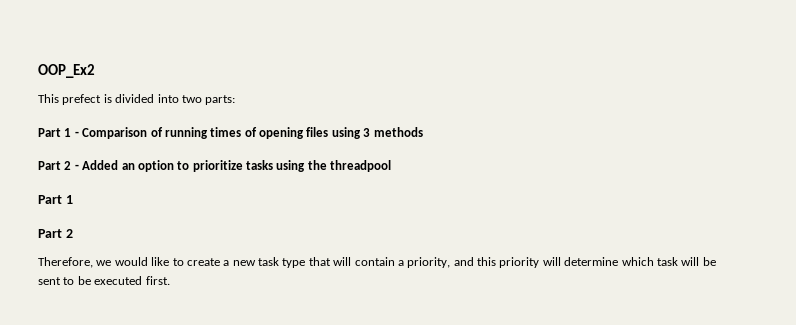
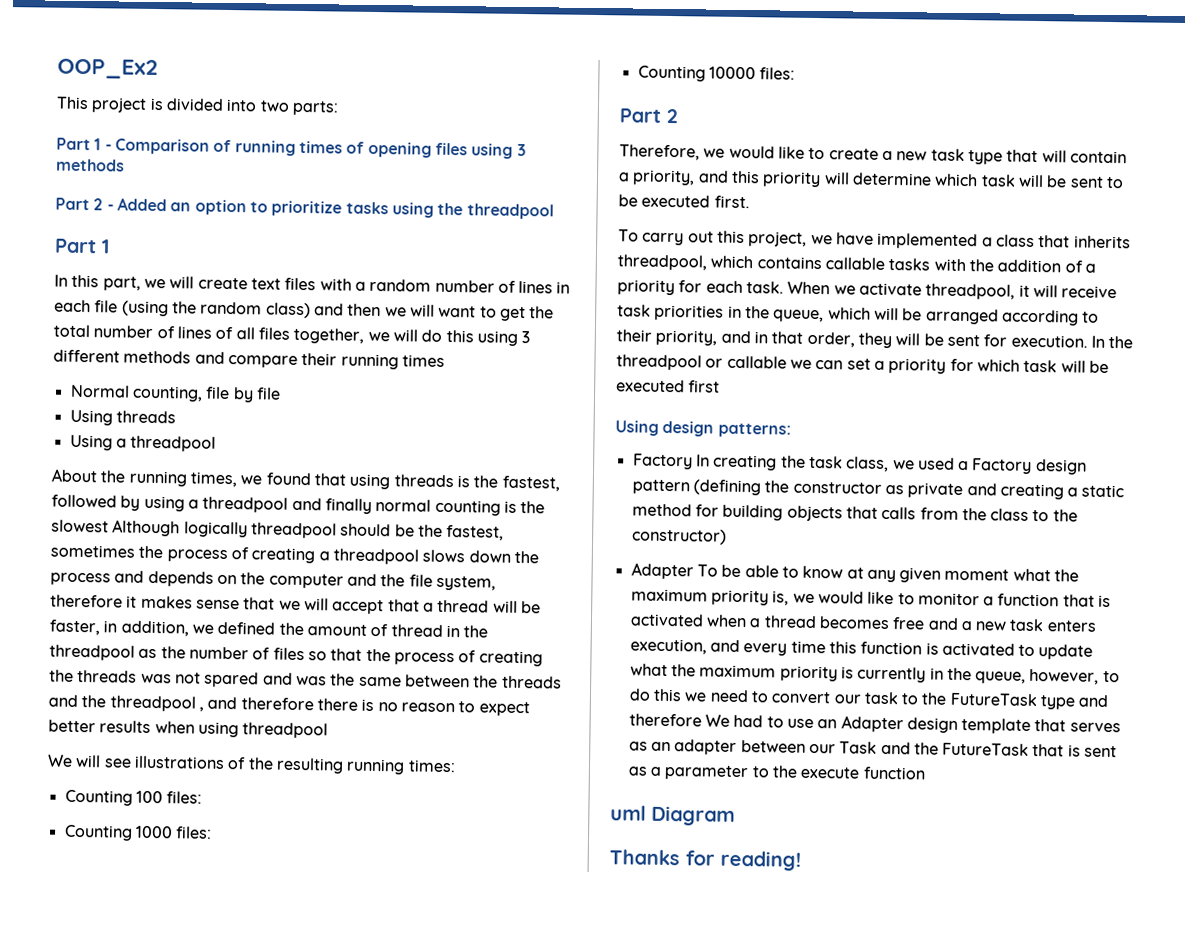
- This prefect is divided into two parts:
+ This project is divided into two parts:
+ In this part, we will create text files with a random number of lines in each file (using the random class) and then we will want to get the total number of lines of all files together, we will do this using 3 different methods and compare their running times
+ Normal counting, file by file
+ Using threads
+ Using a threadpool
+ About the running times, we found that using threads is the fastest, followed by using a threadpool and finally normal counting is the slowest Although logically threadpool should be the fastest, sometimes the process of creating a threadpool slows down the process and depends on the computer and the file system, therefore it makes sense that we will accept that a thread will be faster, in addition, we defined the amount of thread in the threadpool as the number of files so that the process of creating the threads was not spared and was the same between the threads and the threadpool , and therefore there is no reason to expect better results when using threadpool
+ We will see illustrations of the resulting running times:
+ Counting 100 files:
+ Counting 1000 files:
+ Counting 10000 files:
+ To carry out this project, we have implemented a class that inherits threadpool, which contains callable tasks with the addition of a priority for each task. When we activate threadpool, it will receive task priorities in the queue, which will be arranged according to their priority, and in that order, they will be sent for execution. In the threadpool or callable we can set a priority for which task will be executed first
+ Using design patterns:
+ Factory In creating the task class, we used a Factory design pattern (defining the constructor as private and creating a static method for building objects that calls from the class to the constructor)
+ Adapter To be able to know at any given moment what the maximum priority is, we would like to monitor a function that is activated when a thread becomes free and a new task enters execution, and every time this function is activated to update what the maximum priority is currently in the queue, however, to do this we need to convert our task to the FutureTask type and therefore We had to use an Adapter design template that serves as an adapter between our Task and the FutureTask that is sent as a parameter to the execute function
+ uml Diagram
+ Thanks for reading!

